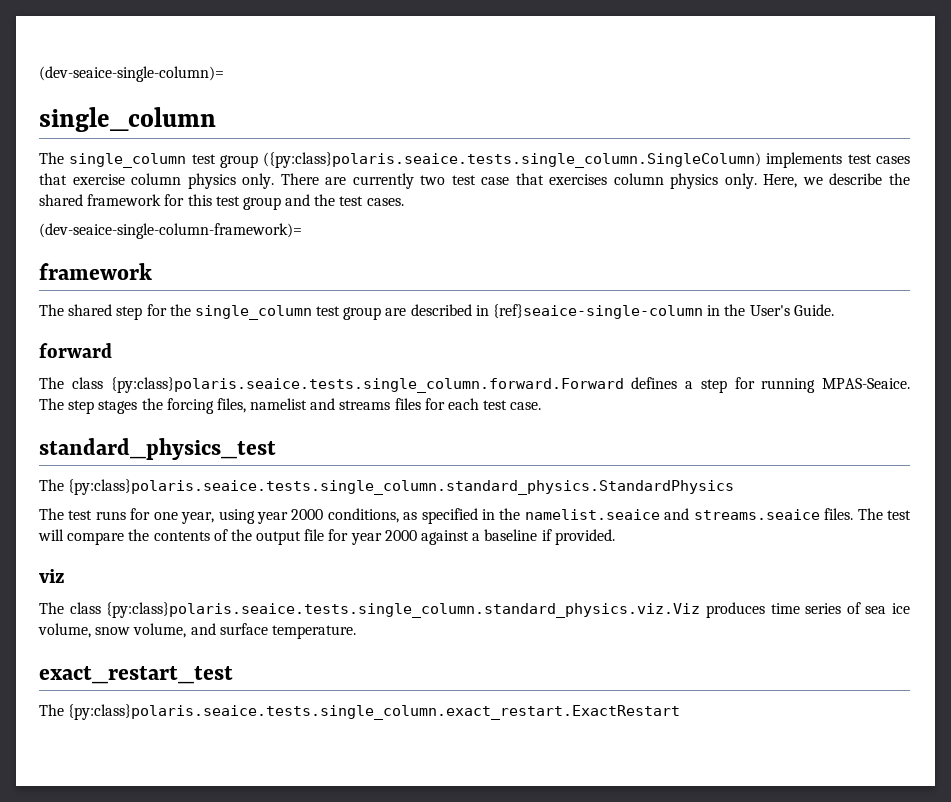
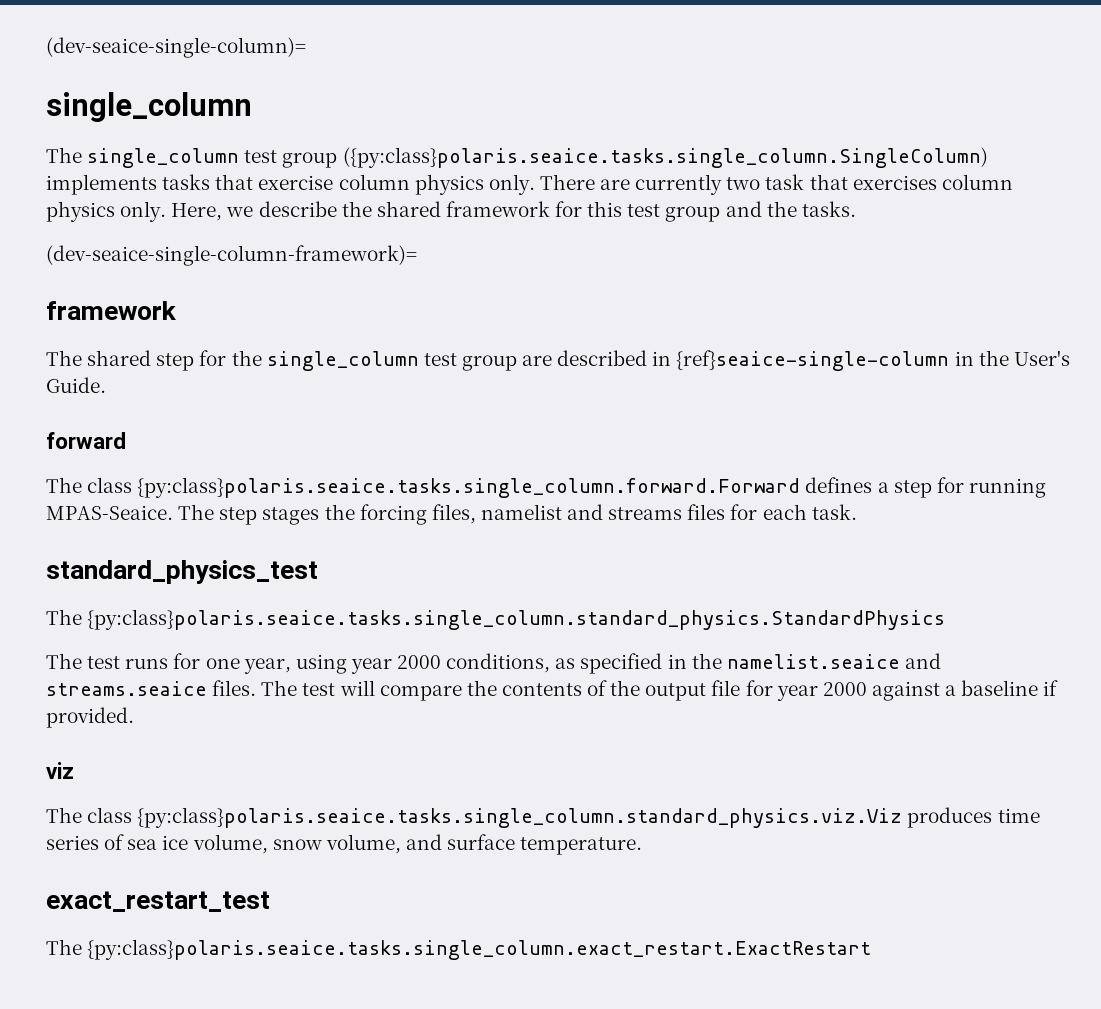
- The single_column test group ({py:class}polaris.seaice.tests.single_column.SingleColumn) implements test cases that exercise column physics only.
+ The single_column test group ({py:class}polaris.seaice.tasks.single_column.SingleColumn) implements tasks that exercise column physics only.
- There are currently two test case that exercises column physics only.
+ There are currently two task that exercises column physics only.
- Here, we describe the shared framework for this test group and the test cases.
+ Here, we describe the shared framework for this test group and the tasks.
- The class {py:class}polaris.seaice.tests.single_column.forward.Forward defines a step for running MPAS-Seaice.
+ The class {py:class}polaris.seaice.tasks.single_column.forward.Forward defines a step for running MPAS-Seaice.
- The step stages the forcing files, namelist and streams files for each test case.
+ The step stages the forcing files, namelist and streams files for each task.
- The {py:class}polaris.seaice.tests.single_column.standard_physics.StandardPhysics
+ The {py:class}polaris.seaice.tasks.single_column.standard_physics.StandardPhysics
- The class {py:class}polaris.seaice.tests.single_column.standard_physics.viz.Viz produces time series of sea ice volume, snow volume, and surface temperature.
+ The class {py:class}polaris.seaice.tasks.single_column.standard_physics.viz.Viz produces time series of sea ice volume, snow volume, and surface temperature.
- The {py:class}polaris.seaice.tests.single_column.exact_restart.ExactRestart
+ The {py:class}polaris.seaice.tasks.single_column.exact_restart.ExactRestart

